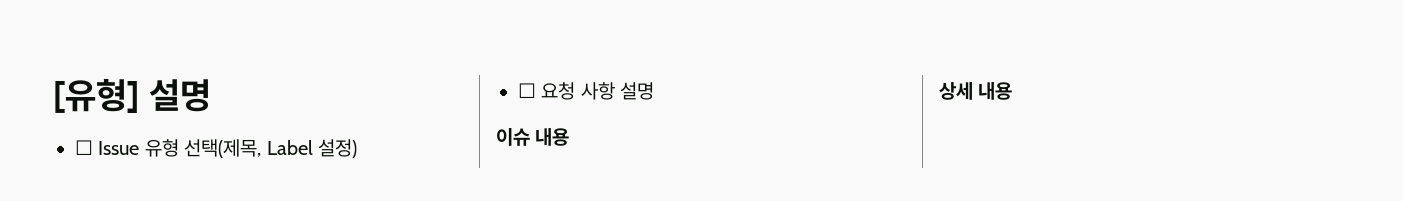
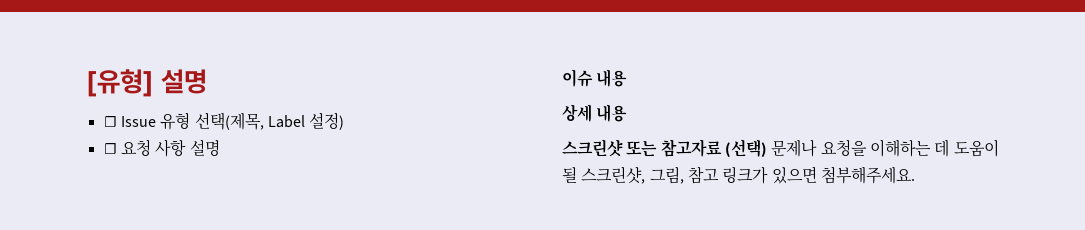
+ 스크린샷 또는 참고자료 (선택) 문제나 요청을 이해하는 데 도움이 될 스크린샷, 그림, 참고 링크가 있으면 첨부해주세요.

